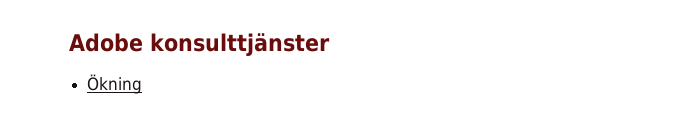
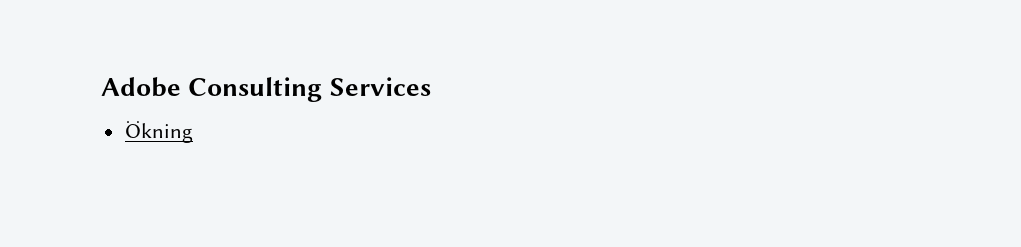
- Adobe konsulttjänster
+ Adobe Consulting Services

